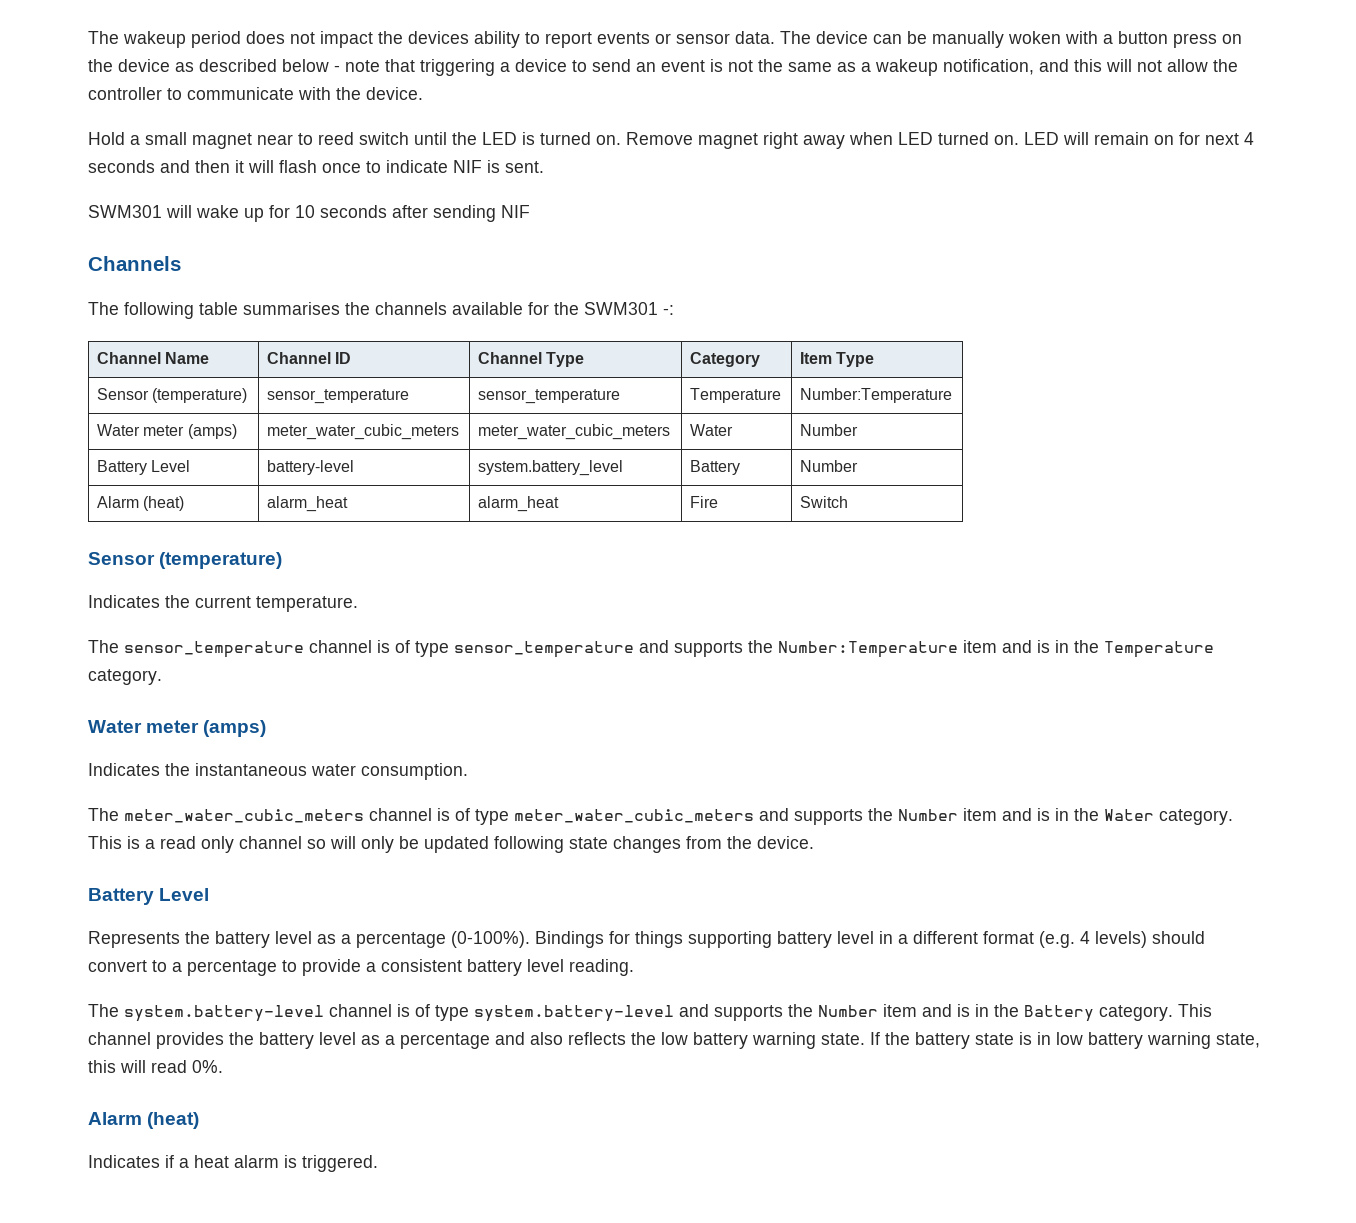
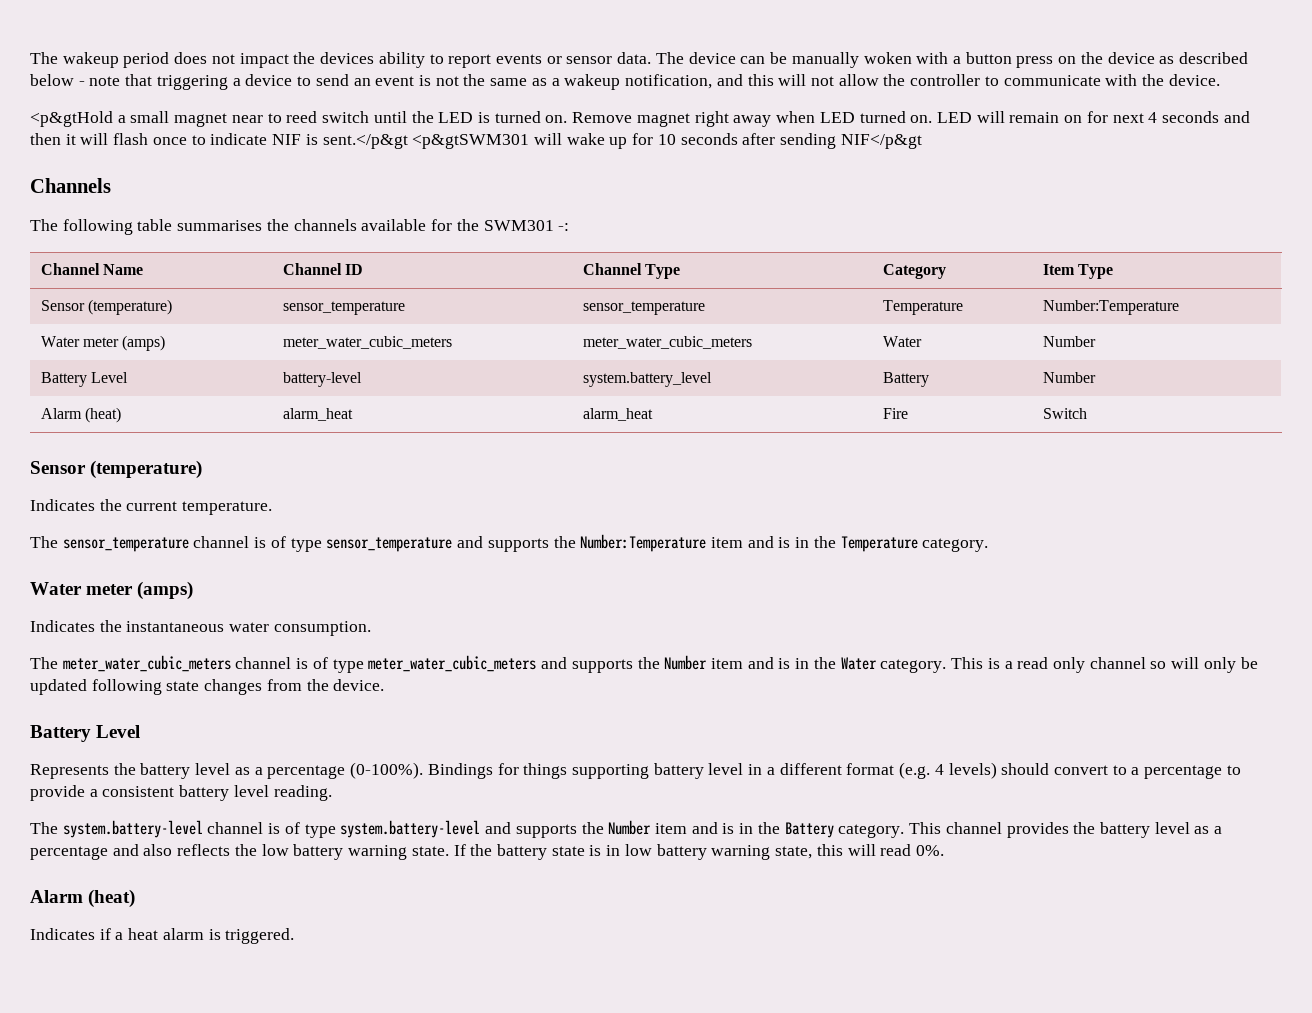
- Hold a small magnet near to reed switch until the LED is turned on.
+ <p&gtHold a small magnet near to reed switch until the LED is turned on.
- LED will remain on for next 4 seconds and then it will flash once to indicate NIF is sent.
- SWM301 will wake up for 10 seconds after sending NIF
+ LED will remain on for next 4 seconds and then it will flash once to indicate NIF is sent.</p&gt <p&gtSWM301 will wake up for 10 seconds after sending NIF</p&gt

